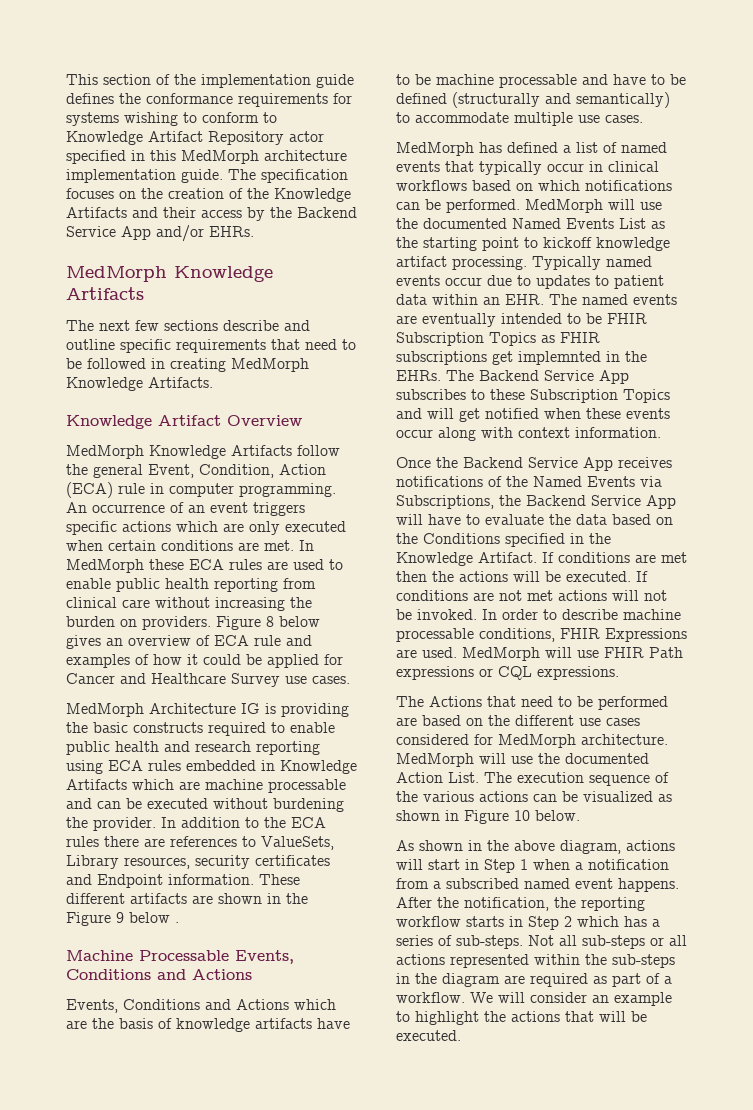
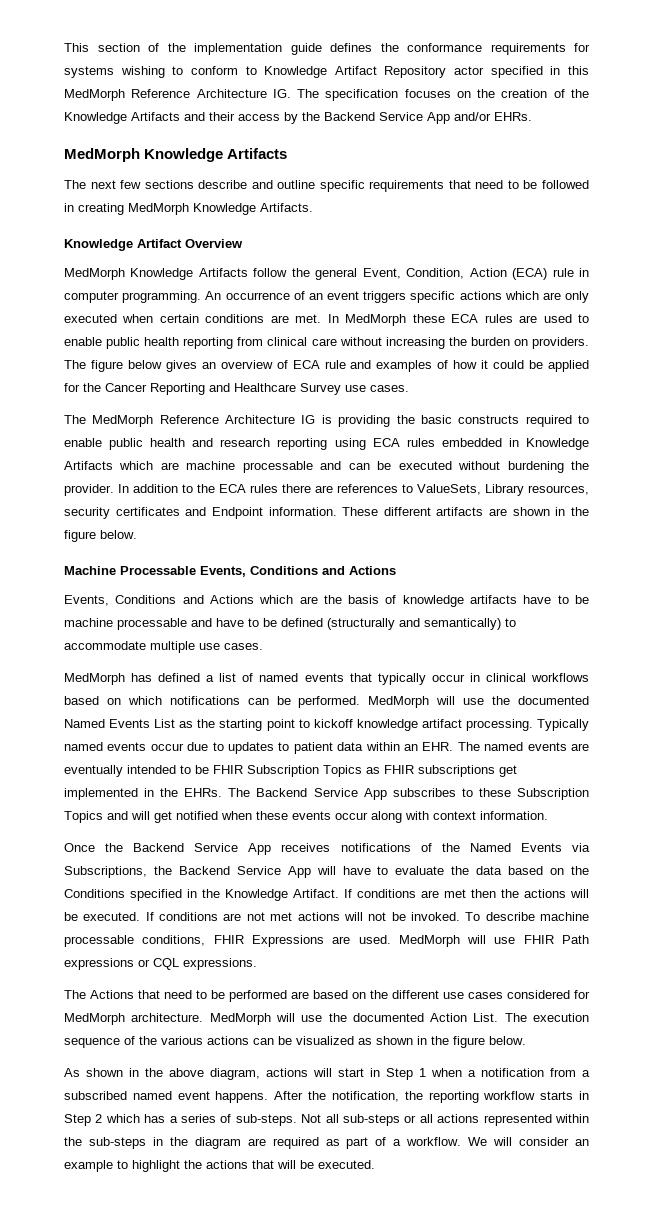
- This section of the implementation guide defines the conformance requirements for systems wishing to conform to Knowledge Artifact Repository actor specified in this MedMorph architecture implementation guide. The specification focuses on the creation of the Knowledge Artifacts and their access by the Backend Service App and/or EHRs.
+ This section of the implementation guide defines the conformance requirements for systems wishing to conform to Knowledge Artifact Repository actor specified in this MedMorph Reference Architecture IG. The specification focuses on the creation of the Knowledge Artifacts and their access by the Backend Service App and/or EHRs.
- Figure 8 below gives an overview of ECA rule and examples of how it could be applied for Cancer and Healthcare Survey use cases.
+ The figure below gives an overview of ECA rule and examples of how it could be applied for the Cancer Reporting and Healthcare Survey use cases.
- MedMorph Architecture IG is providing the basic constructs required to enable public health and research reporting using ECA rules embedded in Knowledge Artifacts which are machine processable and can be executed without burdening the provider.
+ The MedMorph Reference Architecture IG is providing the basic constructs required to enable public health and research reporting using ECA rules embedded in Knowledge Artifacts which are machine processable and can be executed without burdening the provider.
- These different artifacts are shown in the Figure 9 below .
+ These different artifacts are shown in the figure below.
- Typically named events occur due to updates to patient data within an EHR. The named events are eventually intended to be FHIR Subscription Topics as FHIR subscriptions get implemnted in the EHRs.
+ Typically named events occur due to updates to patient data within an EHR. The named events are eventually intended to be FHIR Subscription Topics as FHIR subscriptions get implemented in the EHRs.
- In order to describe machine processable conditions, FHIR Expressions are used.
+ To describe machine processable conditions, FHIR Expressions are used.
- The execution sequence of the various actions can be visualized as shown in Figure 10 below.
+ The execution sequence of the various actions can be visualized as shown in the figure below.

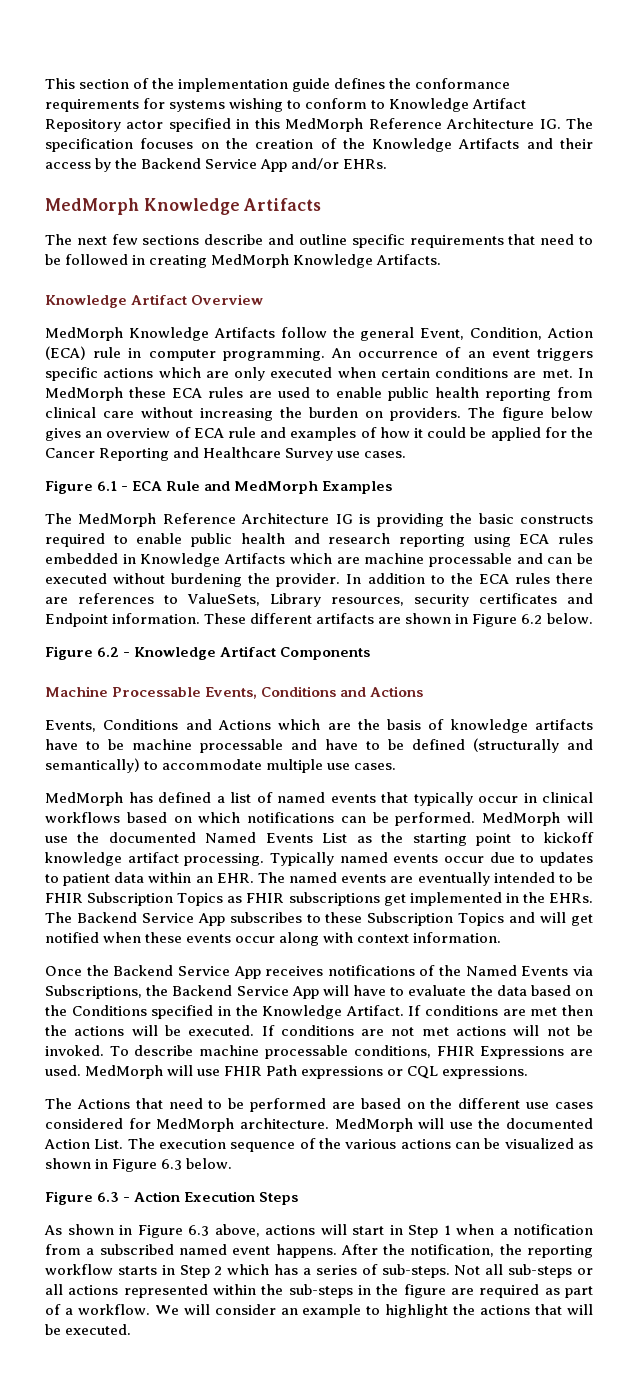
+ Figure 6.1 - ECA Rule and MedMorph Examples
- These different artifacts are shown in the figure below.
+ These different artifacts are shown in Figure 6.2 below.
+ Figure 6.2 - Knowledge Artifact Components
- The execution sequence of the various actions can be visualized as shown in the figure below.
+ The execution sequence of the various actions can be visualized as shown in Figure 6.3 below.
+ Figure 6.3 - Action Execution Steps
- As shown in the above diagram, actions will start in Step 1 when a notification from a subscribed named event happens.
+ As shown in Figure 6.3 above, actions will start in Step 1 when a notification from a subscribed named event happens.
- Not all sub-steps or all actions represented within the sub-steps in the diagram are required as part of a workflow.
+ Not all sub-steps or all actions represented within the sub-steps in the figure are required as part of a workflow.

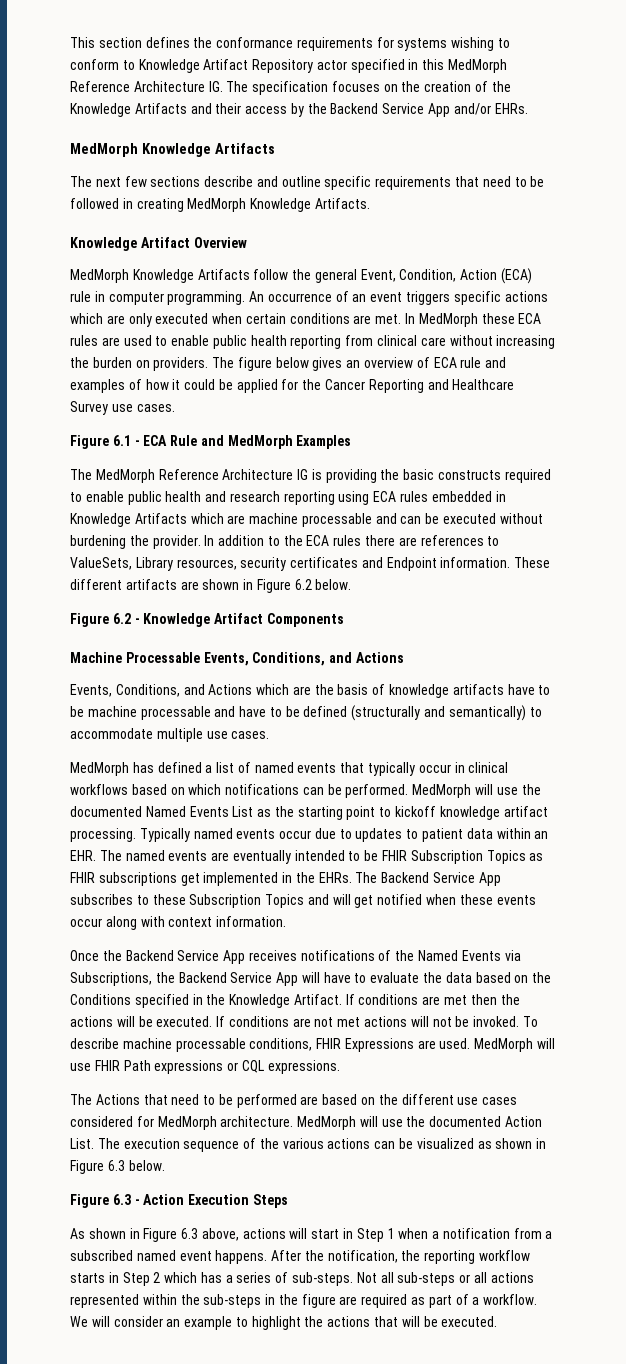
- This section of the implementation guide defines the conformance requirements for systems wishing to conform to Knowledge Artifact Repository actor specified in this MedMorph Reference Architecture IG. The specification focuses on the creation of the Knowledge Artifacts and their access by the Backend Service App and/or EHRs.
+ This section defines the conformance requirements for systems wishing to conform to Knowledge Artifact Repository actor specified in this MedMorph Reference Architecture IG. The specification focuses on the creation of the Knowledge Artifacts and their access by the Backend Service App and/or EHRs.
- Machine Processable Events, Conditions and Actions
+ Machine Processable Events, Conditions, and Actions
- Events, Conditions and Actions which are the basis of knowledge artifacts have to be machine processable and have to be defined (structurally and semantically) to accommodate multiple use cases.
+ Events, Conditions, and Actions which are the basis of knowledge artifacts have to be machine processable and have to be defined (structurally and semantically) to accommodate multiple use cases.

